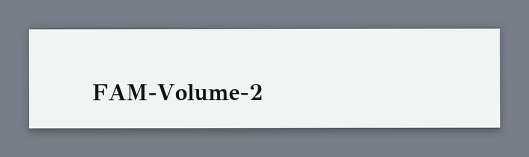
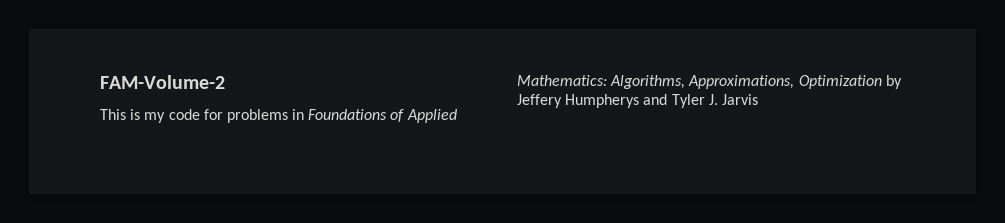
+ This is my code for problems in Foundations of Applied Mathematics: Algorithms, Approximations, Optimization by Jeffery Humpherys and Tyler J. Jarvis

